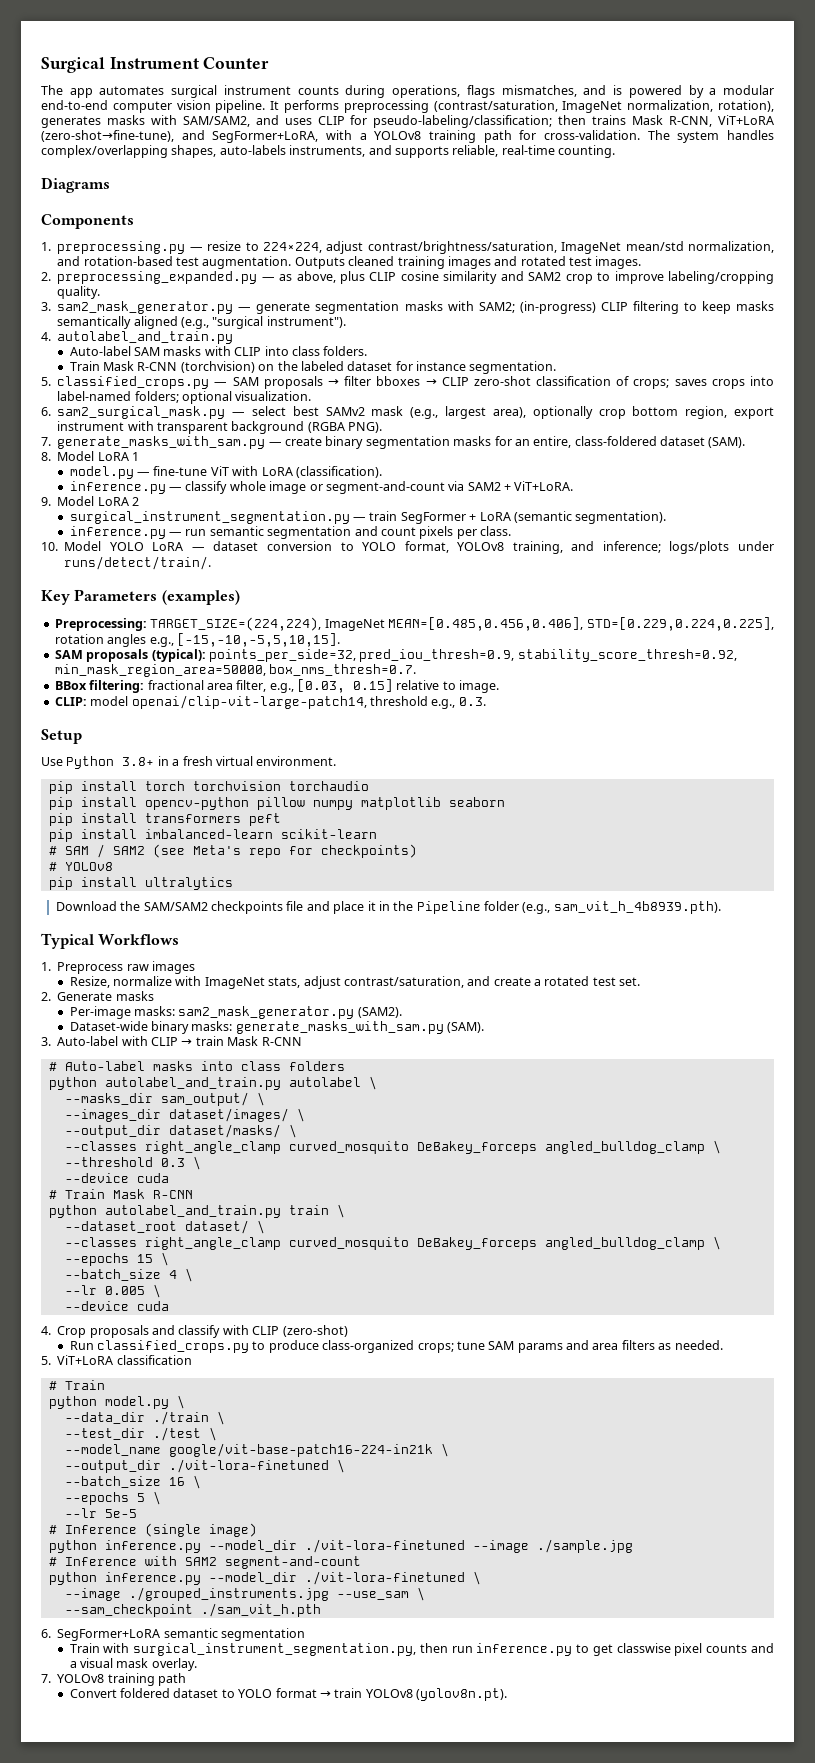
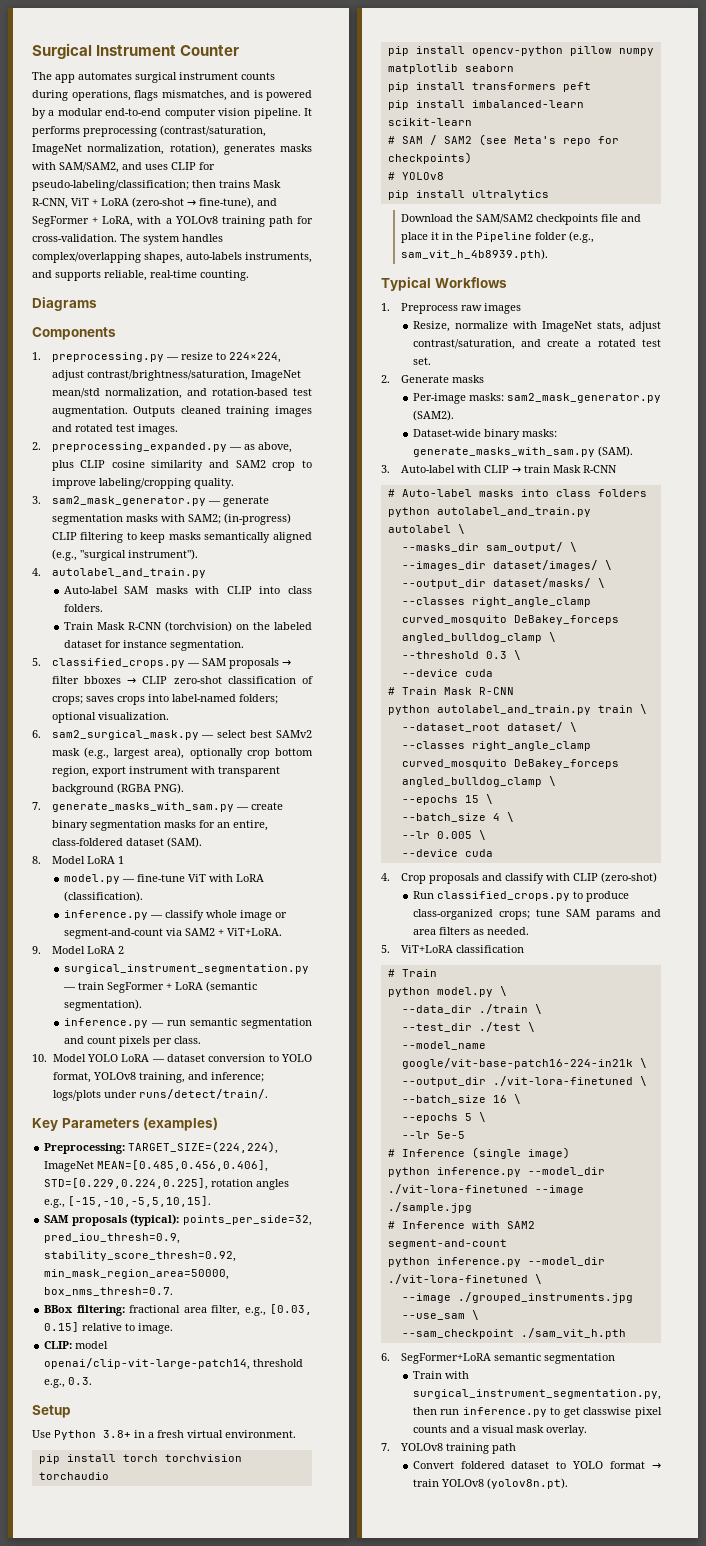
- It performs preprocessing (contrast/saturation, ImageNet normalization, rotation), generates masks with SAM/SAM2, and uses CLIP for pseudo-labeling/classification; then trains Mask R-CNN, ViT+LoRA (zero-shot→fine-tune), and SegFormer+LoRA, with a YOLOv8 training path for cross-validation.
+ It performs preprocessing (contrast/saturation, ImageNet normalization, rotation), generates masks with SAM/SAM2, and uses CLIP for pseudo-labeling/classification; then trains Mask R-CNN, ViT + LoRA (zero-shot → fine-tune), and SegFormer + LoRA, with a YOLOv8 training path for cross-validation.

